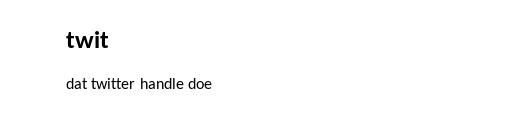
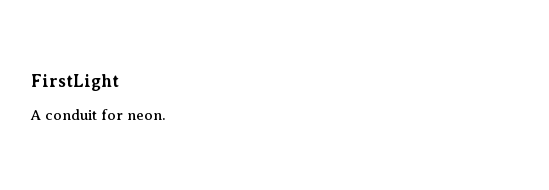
- twit
- dat twitter handle doe
+ FirstLight
+ A conduit for neon.

